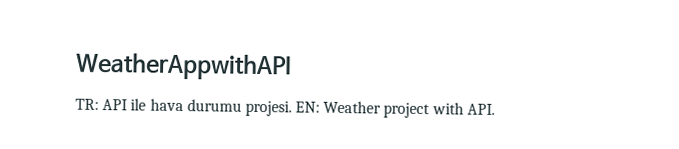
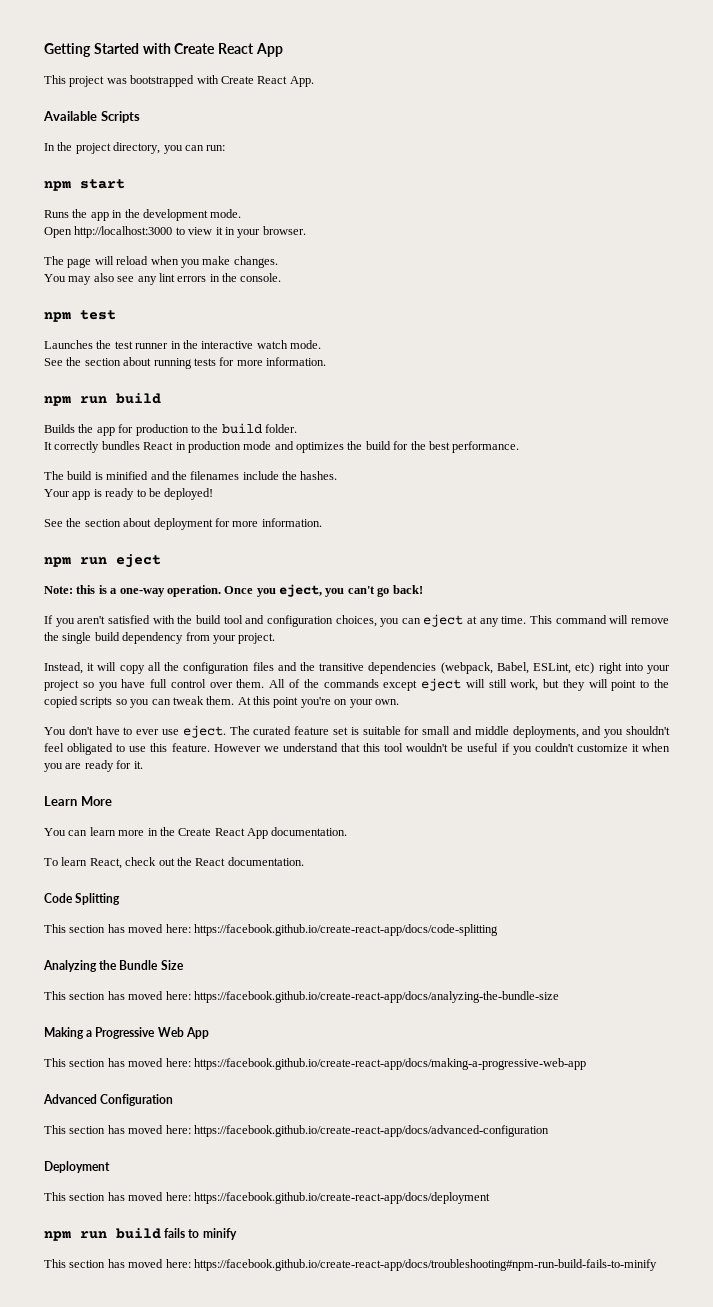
- WeatherAppwithAPI
- TR: API ile hava durumu projesi. EN: Weather project with API.
+ Getting Started with Create React App
+ This project was bootstrapped with Create React App.
+ Available Scripts
+ In the project directory, you can run:
+ npm start
+ Runs the app in the development mode.
+ Open http://localhost:3000 to view it in your browser.
+ The page will reload when you make changes.
+ You may also see any lint errors in the console.
+ npm test
+ Launches the test runner in the interactive watch mode.
+ See the section about running tests for more information.
+ npm run build
+ Builds the app for production to the build folder.
+ It correctly bundles React in production mode and optimizes the build for the best performance.
+ The build is minified and the filenames include the hashes.
+ Your app is ready to be deployed!
+ See the section about deployment for more information.
+ npm run eject
+ Note: this is a one-way operation. Once you eject, you can't go back!
+ If you aren't satisfied with the build tool and configuration choices, you can eject at any time. This command will remove the single build dependency from your project.
+ Instead, it will copy all the configuration files and the transitive dependencies (webpack, Babel, ESLint, etc) right into your project so you have full control over them. All of the commands except eject will still work, but they will point to the copied scripts so you can tweak them. At this point you're on your own.
+ You don't have to ever use eject. The curated feature set is suitable for small and middle deployments, and you shouldn't feel obligated to use this feature. However we understand that this tool wouldn't be useful if you couldn't customize it when you are ready for it.
+ Learn More
+ You can learn more in the Create React App documentation.
+ To learn React, check out the React documentation.
+ Code Splitting
+ This section has moved here: https://facebook.github.io/create-react-app/docs/code-splitting
+ Analyzing the Bundle Size
+ This section has moved here: https://facebook.github.io/create-react-app/docs/analyzing-the-bundle-size
+ Making a Progressive Web App
+ This section has moved here: https://facebook.github.io/create-react-app/docs/making-a-progressive-web-app
+ Advanced Configuration
+ This section has moved here: https://facebook.github.io/create-react-app/docs/advanced-configuration
+ Deployment
+ This section has moved here: https://facebook.github.io/create-react-app/docs/deployment
+ npm run build fails to minify
+ This section has moved here: https://facebook.github.io/create-react-app/docs/troubleshooting#npm-run-build-fails-to-minify

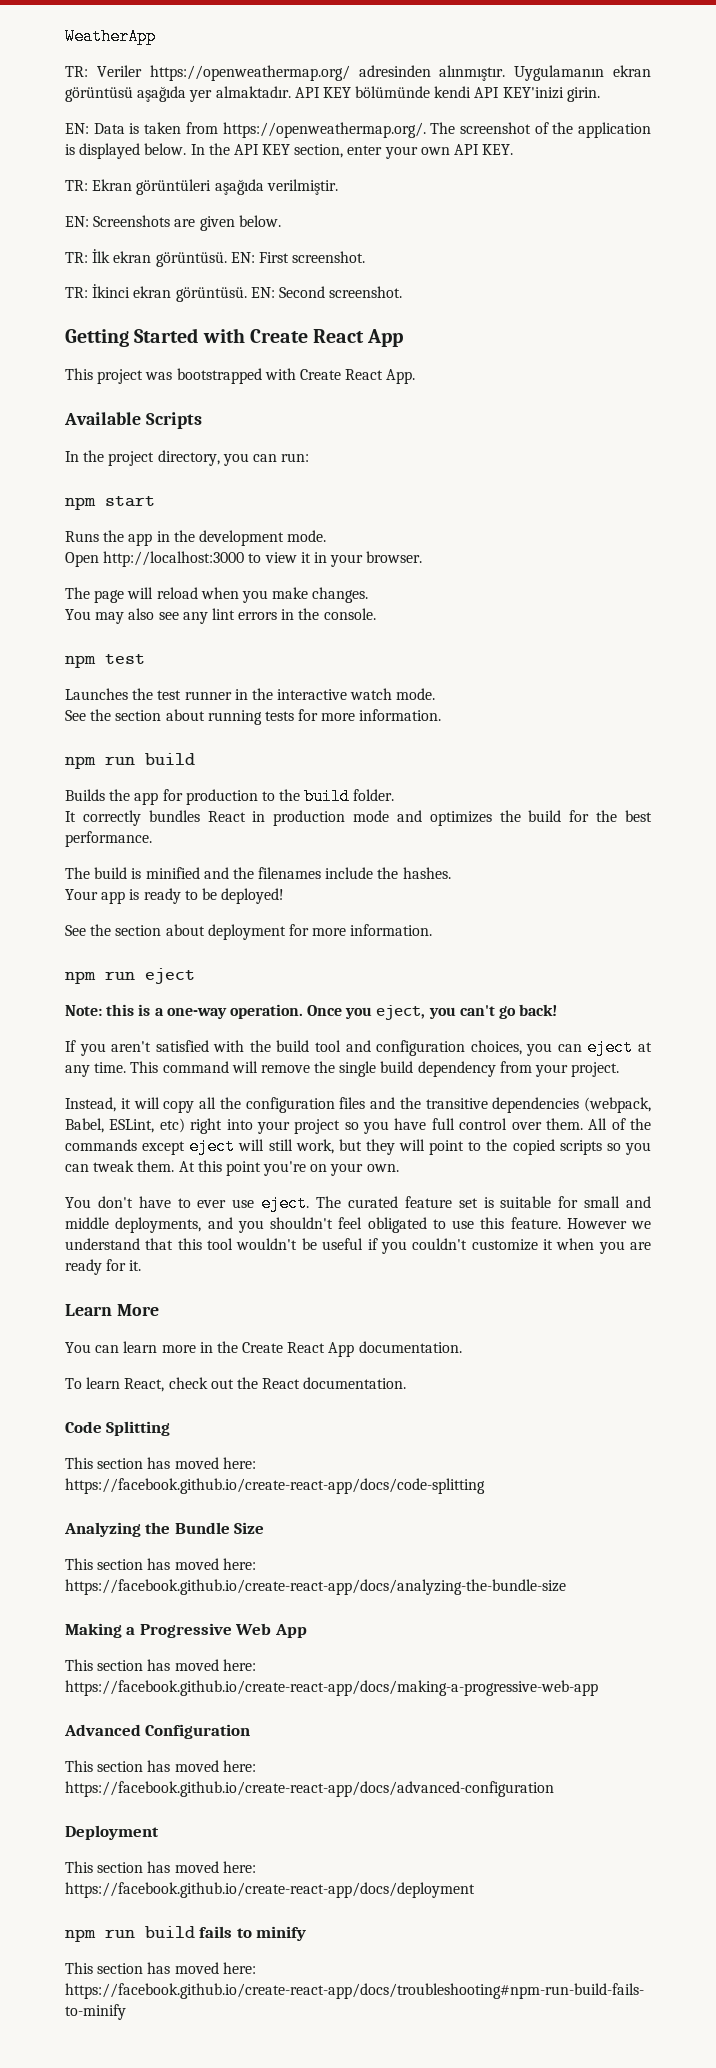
+ WeatherApp
+ TR: Veriler https://openweathermap.org/ adresinden alınmıştır. Uygulamanın ekran görüntüsü aşağıda yer almaktadır. API KEY bölümünde kendi API KEY'inizi girin.
+ EN: Data is taken from https://openweathermap.org/. The screenshot of the application is displayed below. In the API KEY section, enter your own API KEY.
+ TR: Ekran görüntüleri aşağıda verilmiştir.
+ EN: Screenshots are given below.
+ TR: İlk ekran görüntüsü. EN: First screenshot.
+ TR: İkinci ekran görüntüsü. EN: Second screenshot.

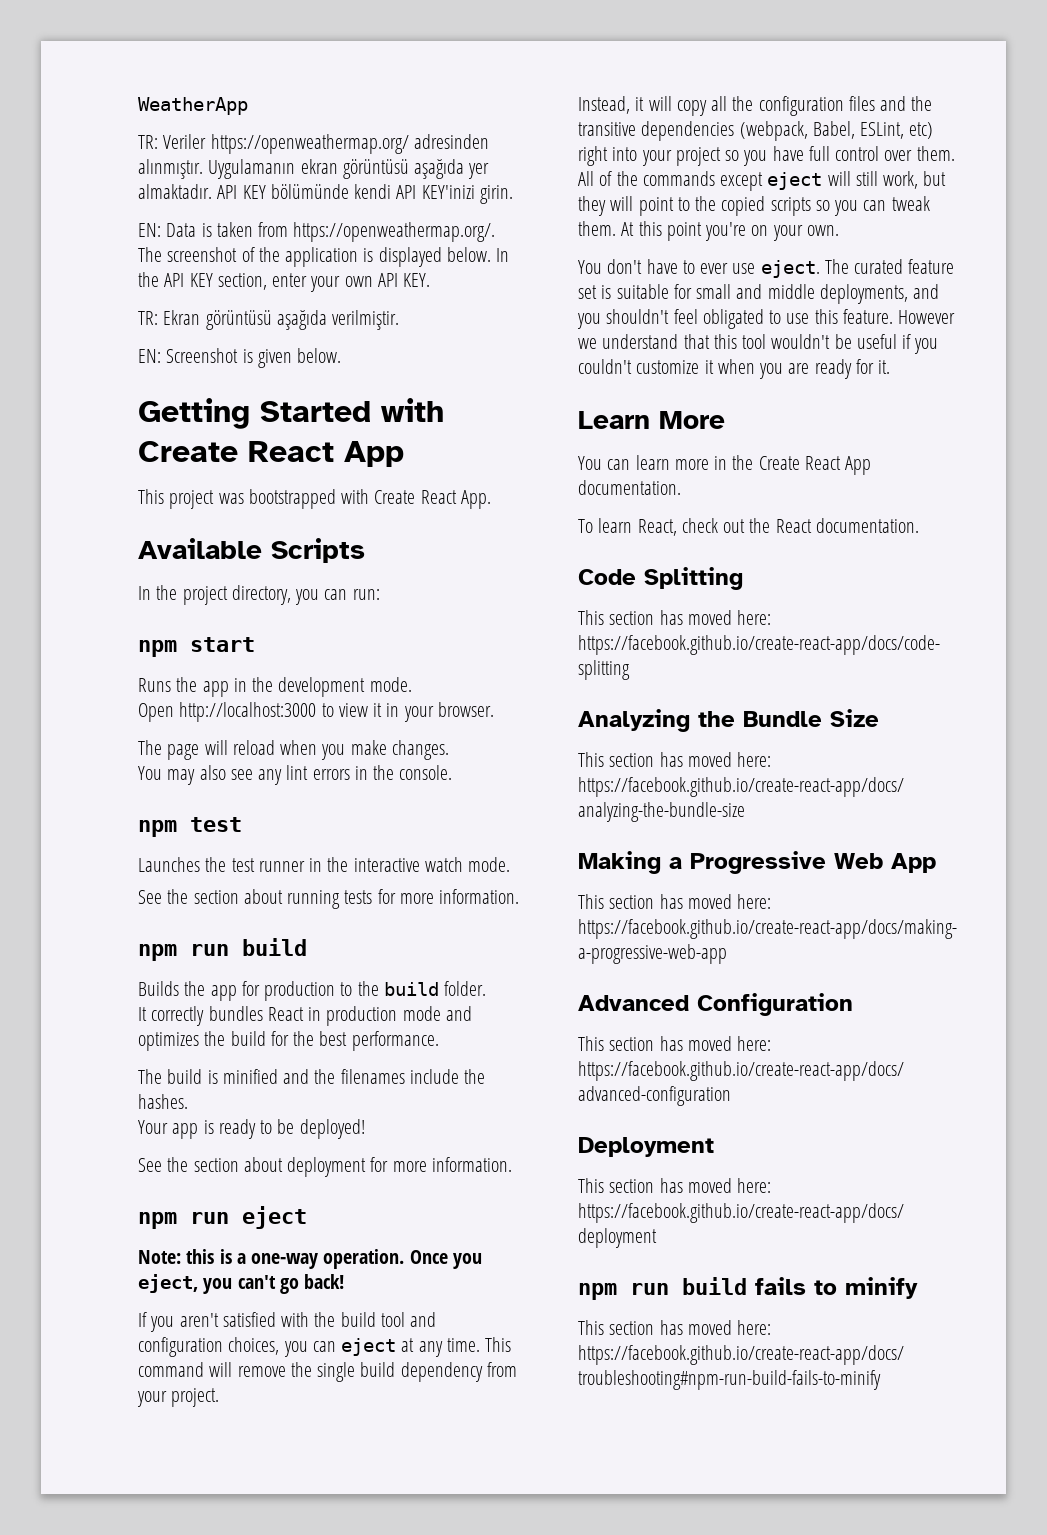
- TR: Ekran görüntüleri aşağıda verilmiştir.
+ TR: Ekran görüntüsü aşağıda verilmiştir.
- EN: Screenshots are given below.
+ EN: Screenshot is given below.
- TR: İlk ekran görüntüsü. EN: First screenshot.
- TR: İkinci ekran görüntüsü. EN: Second screenshot.

